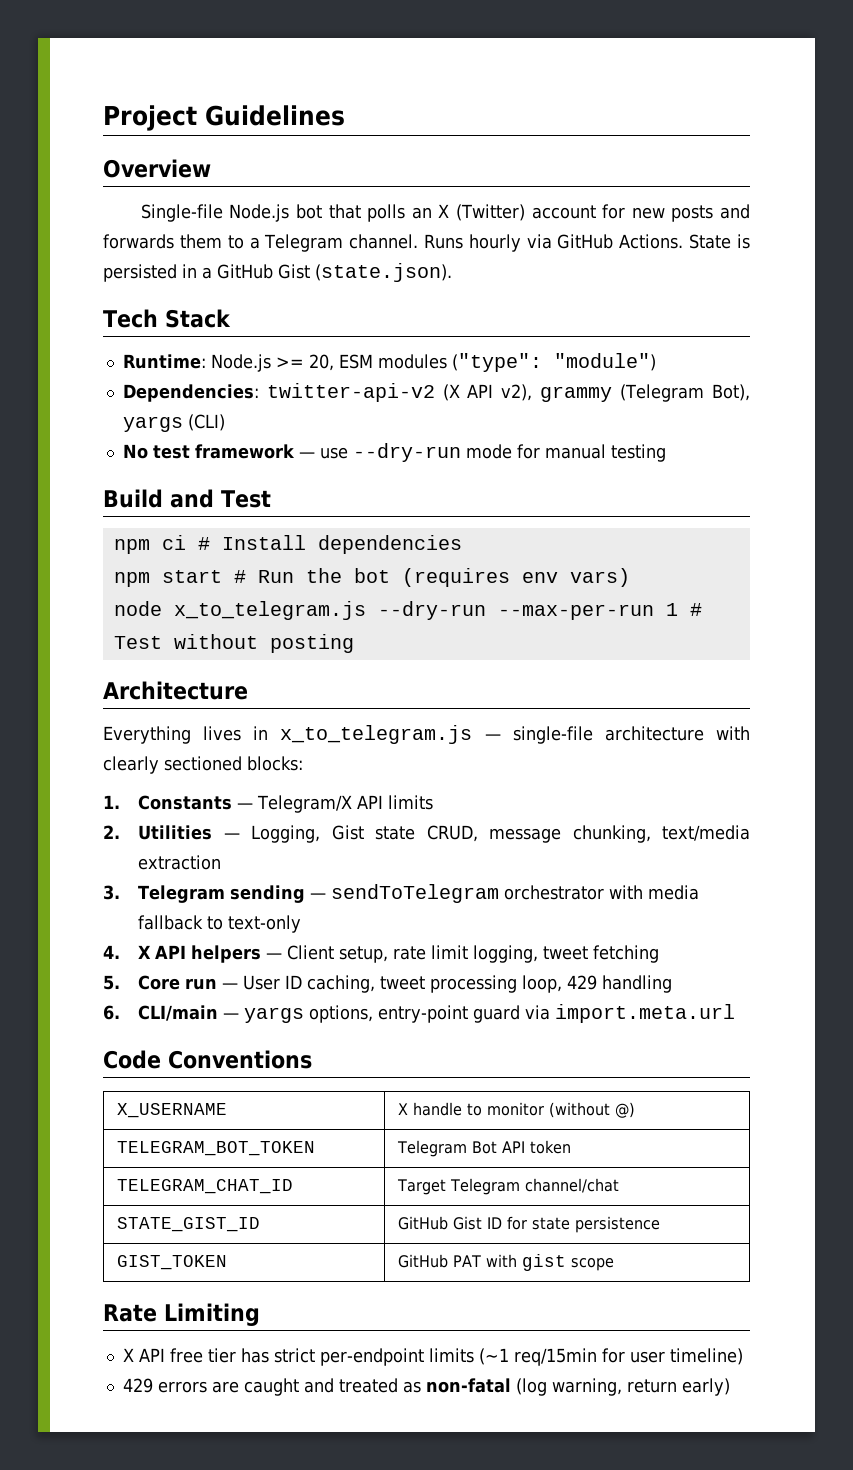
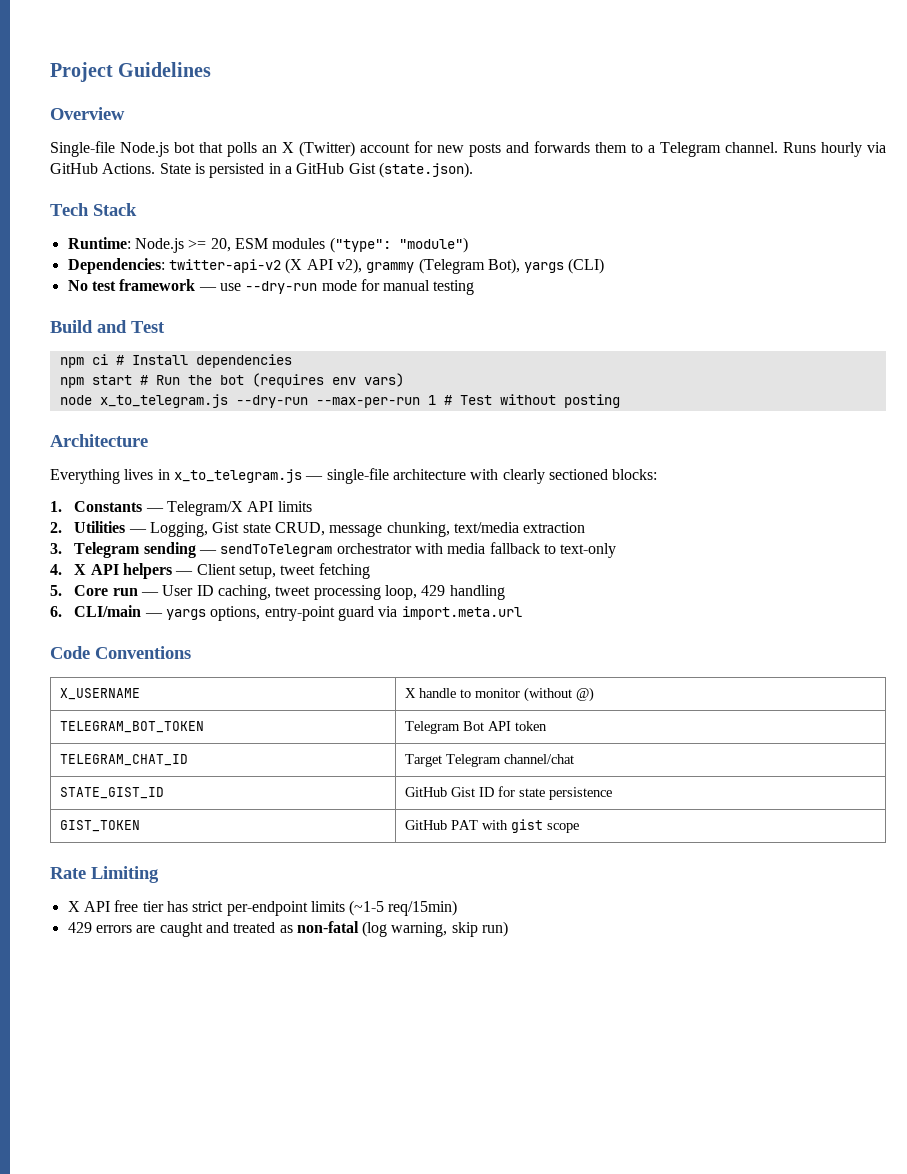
- 4. X API helpers — Client setup, rate limit logging, tweet fetching
+ 4. X API helpers — Client setup, tweet fetching
- X API free tier has strict per-endpoint limits (~1 req/15min for user timeline)
+ X API free tier has strict per-endpoint limits (~1-5 req/15min)
- 429 errors are caught and treated as non-fatal (log warning, return early)
+ 429 errors are caught and treated as non-fatal (log warning, skip run)

